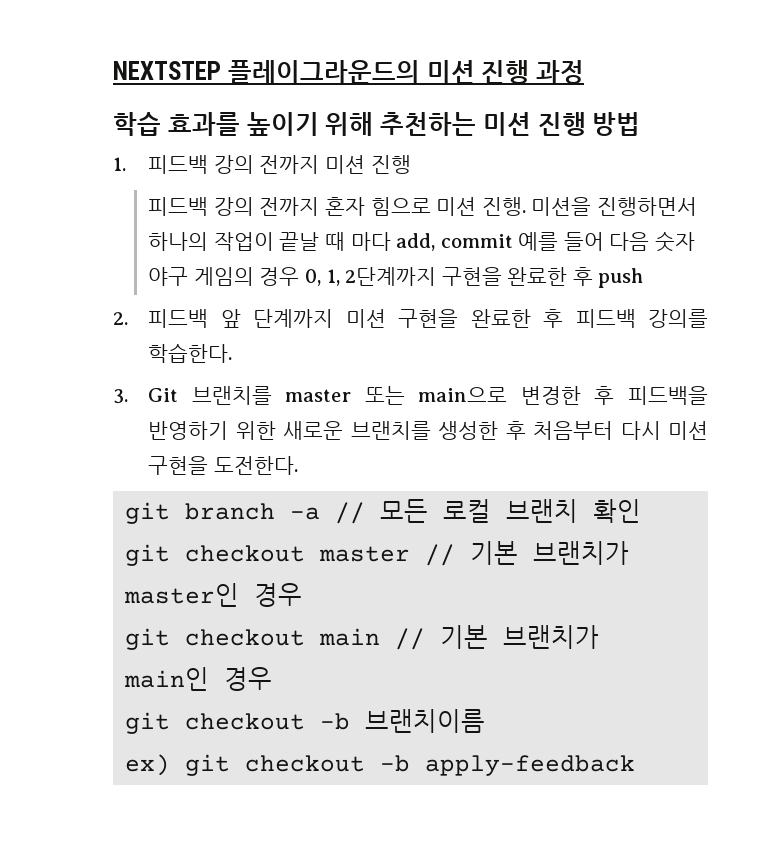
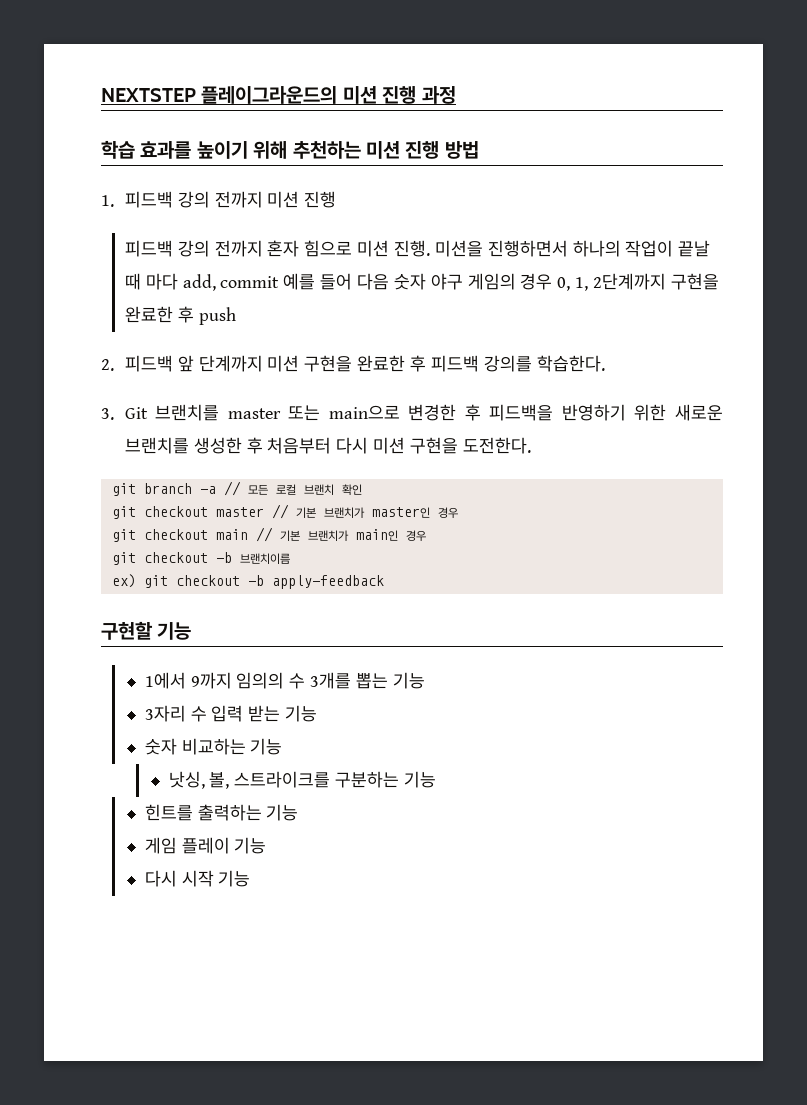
+ 구현할 기능
+ 1에서 9까지 임의의 수 3개를 뽑는 기능
+ 3자리 수 입력 받는 기능
+ 숫자 비교하는 기능
+ 낫싱, 볼, 스트라이크를 구분하는 기능
+ 힌트를 출력하는 기능
+ 게임 플레이 기능
+ 다시 시작 기능

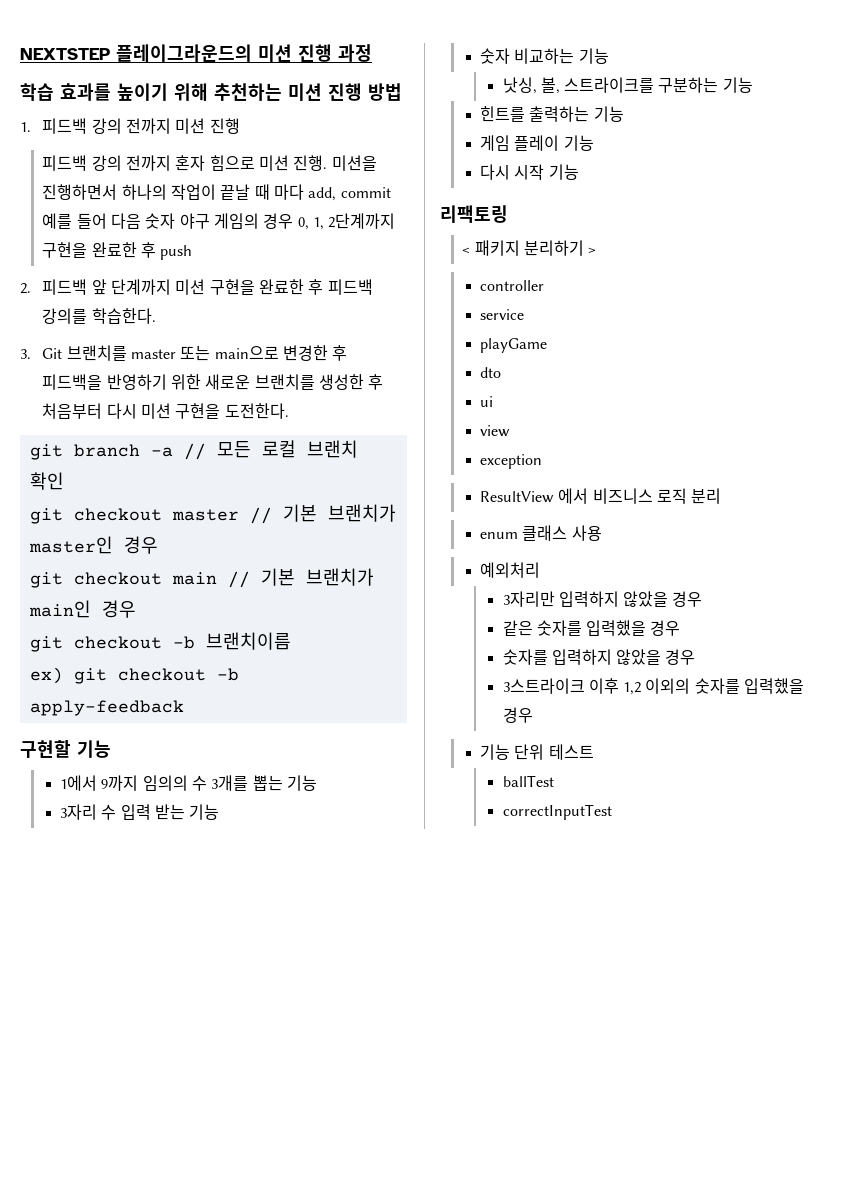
+ 리팩토링
+ < 패키지 분리하기 >
+ controller
+ service
+ playGame
+ dto
+ ui
+ view
+ exception
+ ResultView 에서 비즈니스 로직 분리
+ enum 클래스 사용
+ 예외처리
+ 3자리만 입력하지 않았을 경우
+ 같은 숫자를 입력했을 경우
+ 숫자를 입력하지 않았을 경우
+ 3스트라이크 이후 1,2 이외의 숫자를 입력했을 경우
+ 기능 단위 테스트
+ ballTest
+ correctInputTest

